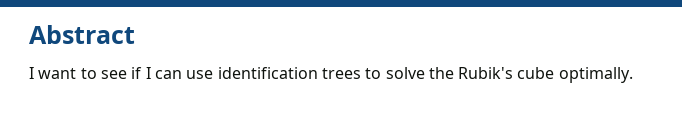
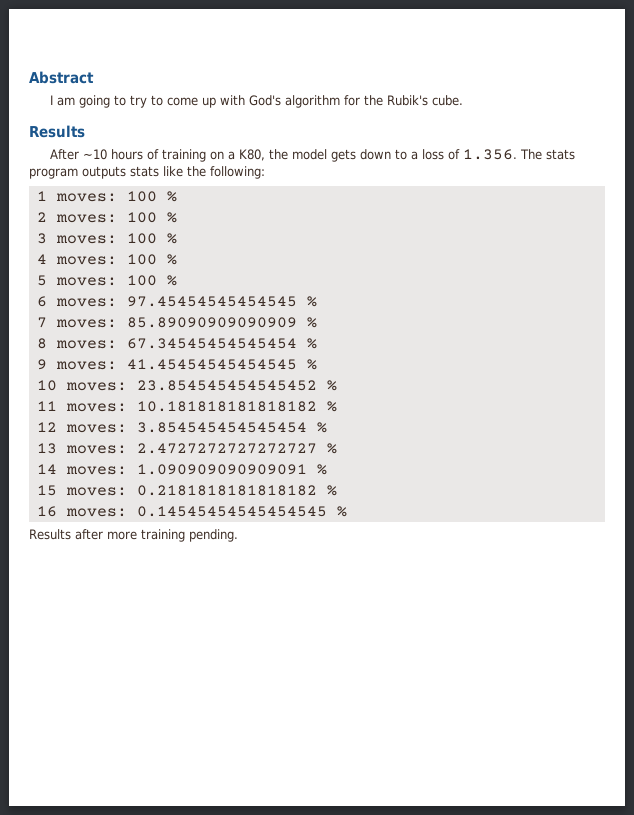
- I want to see if I can use identification trees to solve the Rubik's cube optimally.
+ I am going to try to come up with God's algorithm for the Rubik's cube.
+ Results
+ After ~10 hours of training on a K80, the model gets down to a loss of 1.356. The stats program outputs stats like the following:
+ 1 moves: 100 %
+ 2 moves: 100 %
+ 3 moves: 100 %
+ 4 moves: 100 %
+ 5 moves: 100 %
+ 6 moves: 97.45454545454545 %
+ 7 moves: 85.89090909090909 %
+ 8 moves: 67.34545454545454 %
+ 9 moves: 41.45454545454545 %
+ 10 moves: 23.854545454545452 %
+ 11 moves: 10.181818181818182 %
+ 12 moves: 3.854545454545454 %
+ 13 moves: 2.4727272727272727 %
+ 14 moves: 1.090909090909091 %
+ 15 moves: 0.2181818181818182 %
+ 16 moves: 0.14545454545454545 %
+ Results after more training pending.

